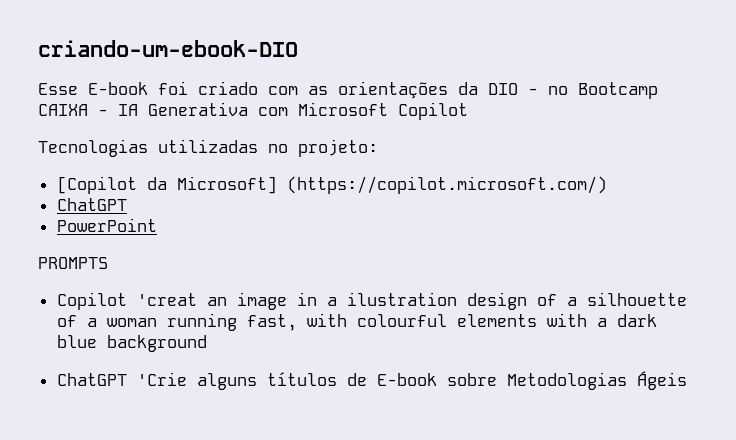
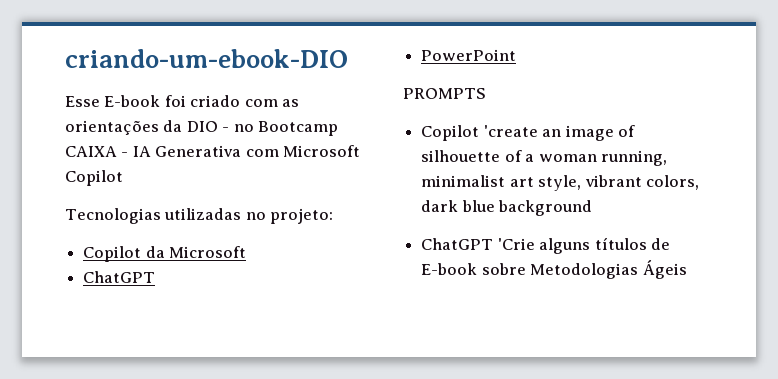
- [Copilot da Microsoft] (https://copilot.microsoft.com/)
+ Copilot da Microsoft
- Copilot 'creat an image in a ilustration design of a silhouette of a woman running fast, with colourful elements with a dark blue background
+ Copilot 'create an image of silhouette of a woman running, minimalist art style, vibrant colors, dark blue background

